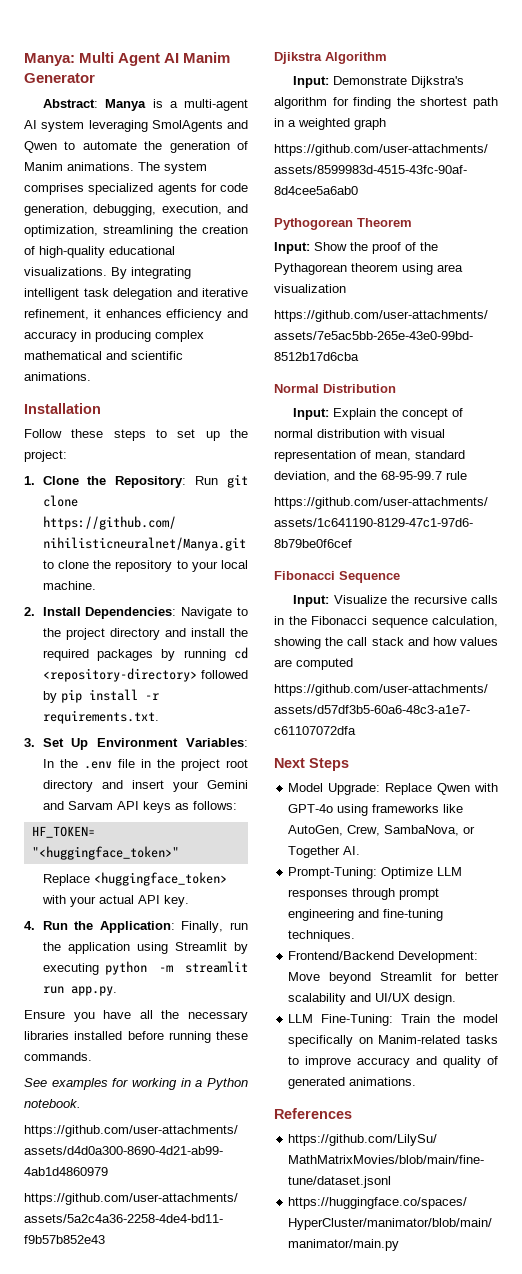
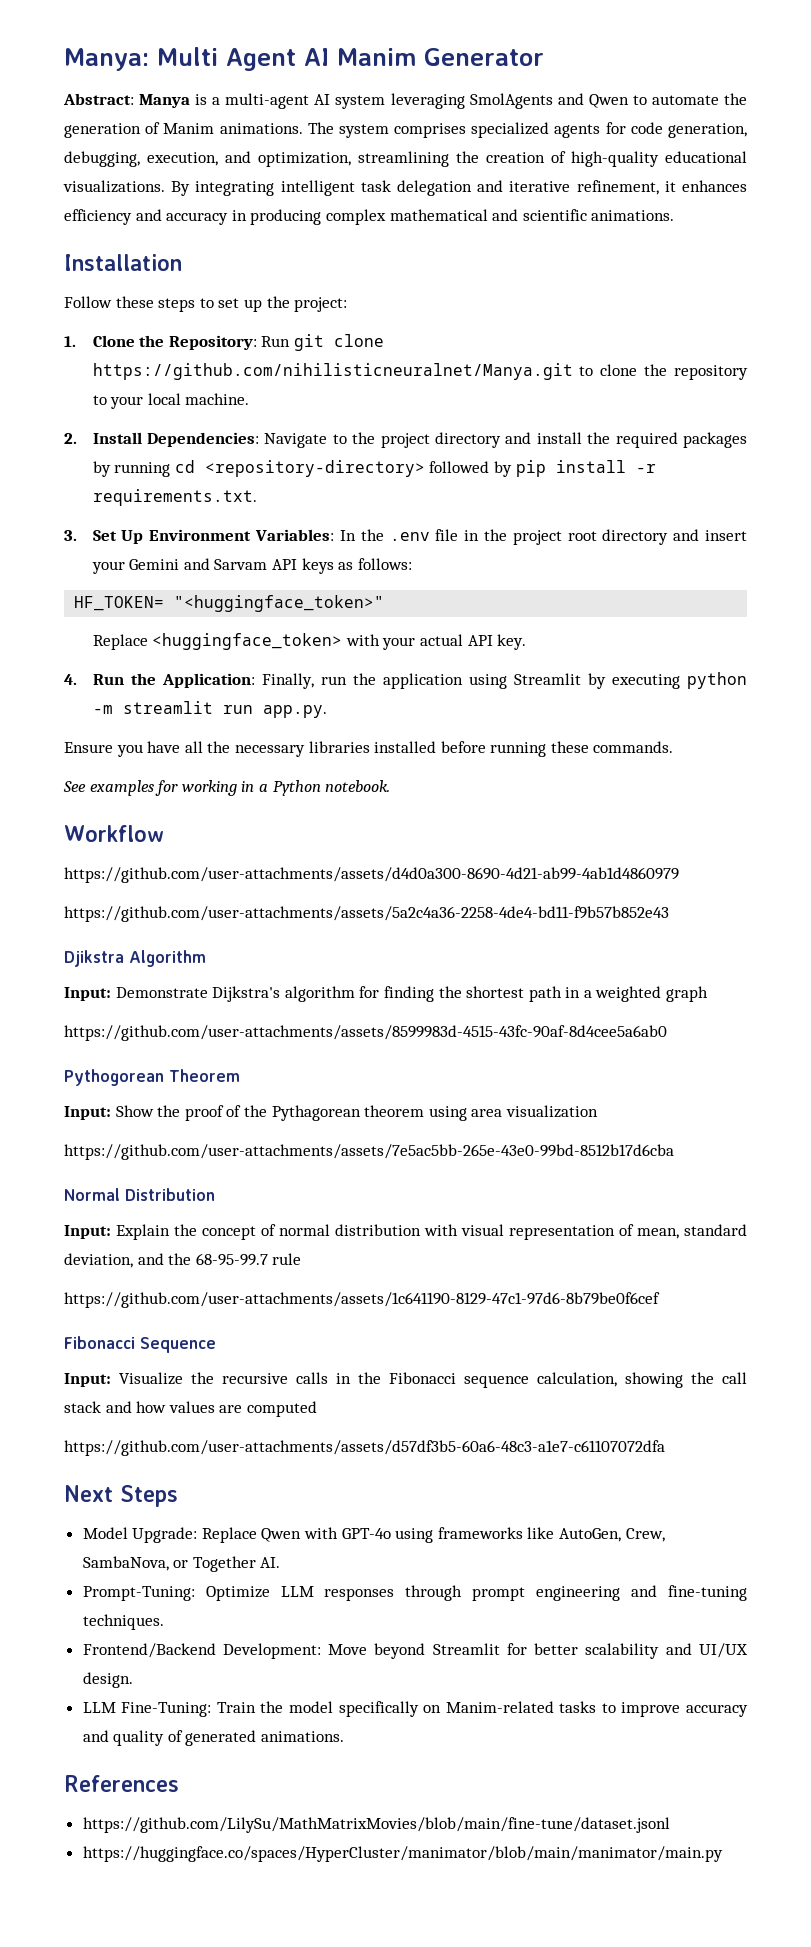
+ Workflow

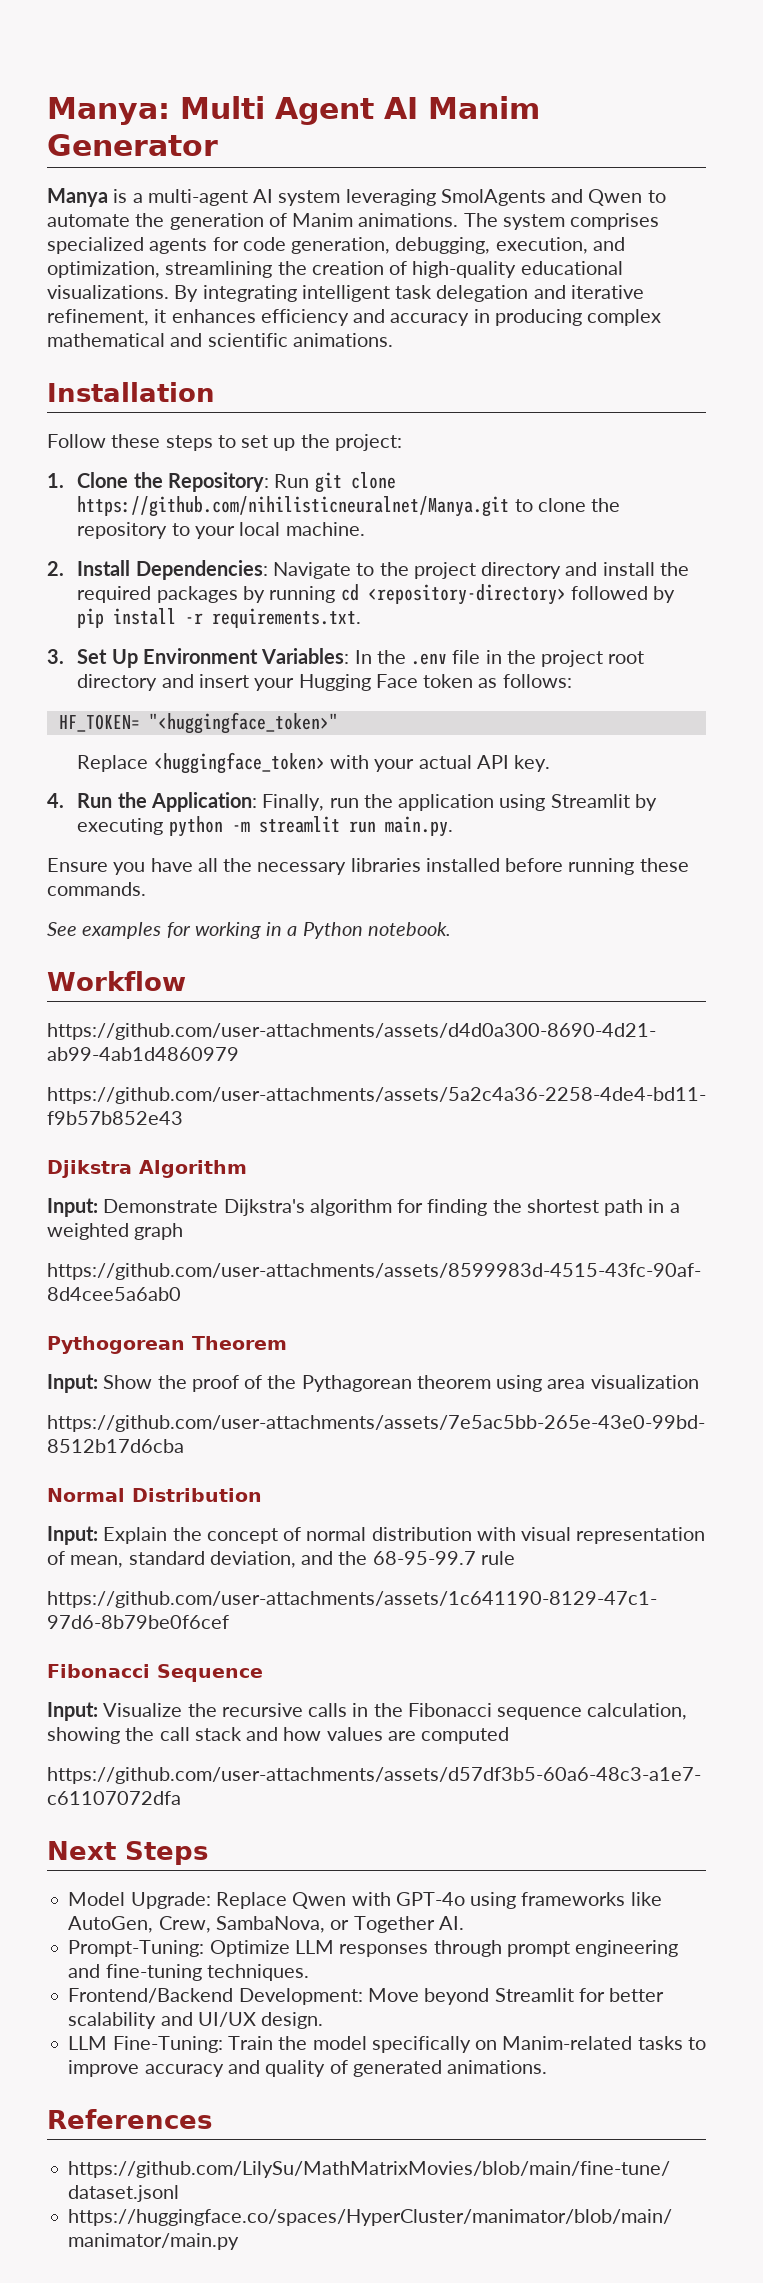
- Abstract: Manya is a multi-agent AI system leveraging SmolAgents and Qwen to automate the generation of Manim animations.
+ Manya is a multi-agent AI system leveraging SmolAgents and Qwen to automate the generation of Manim animations.
- 3. Set Up Environment Variables: In the .env file in the project root directory and insert your Gemini and Sarvam API keys as follows:
+ 3. Set Up Environment Variables: In the .env file in the project root directory and insert your Hugging Face token as follows:
- 4. Run the Application: Finally, run the application using Streamlit by executing python -m streamlit run app.py.
+ 4. Run the Application: Finally, run the application using Streamlit by executing python -m streamlit run main.py.

